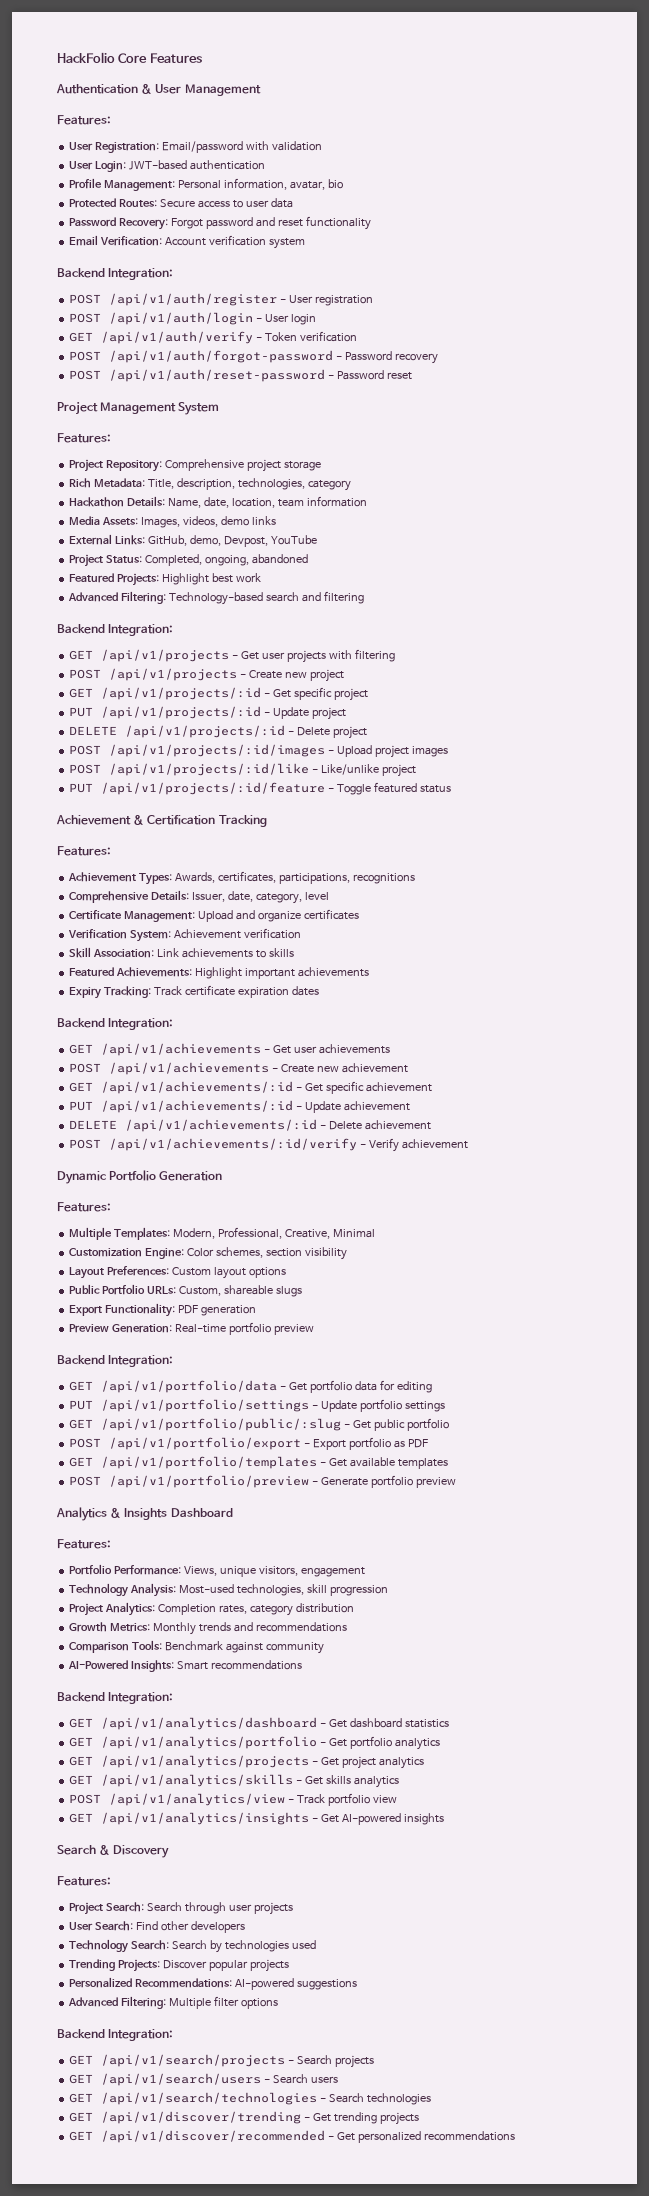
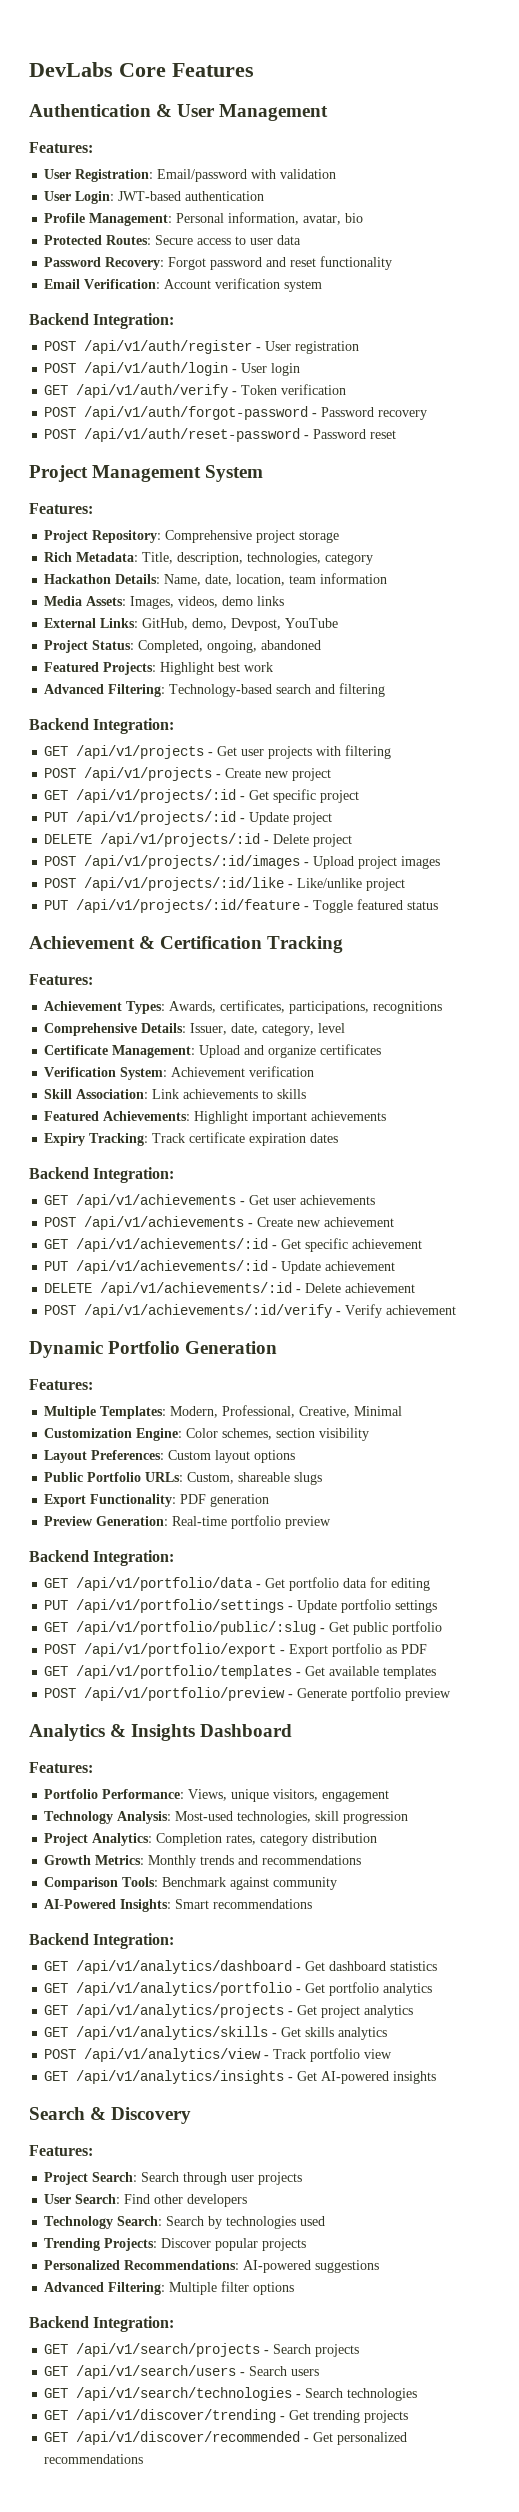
- HackFolio Core Features
+ DevLabs Core Features

